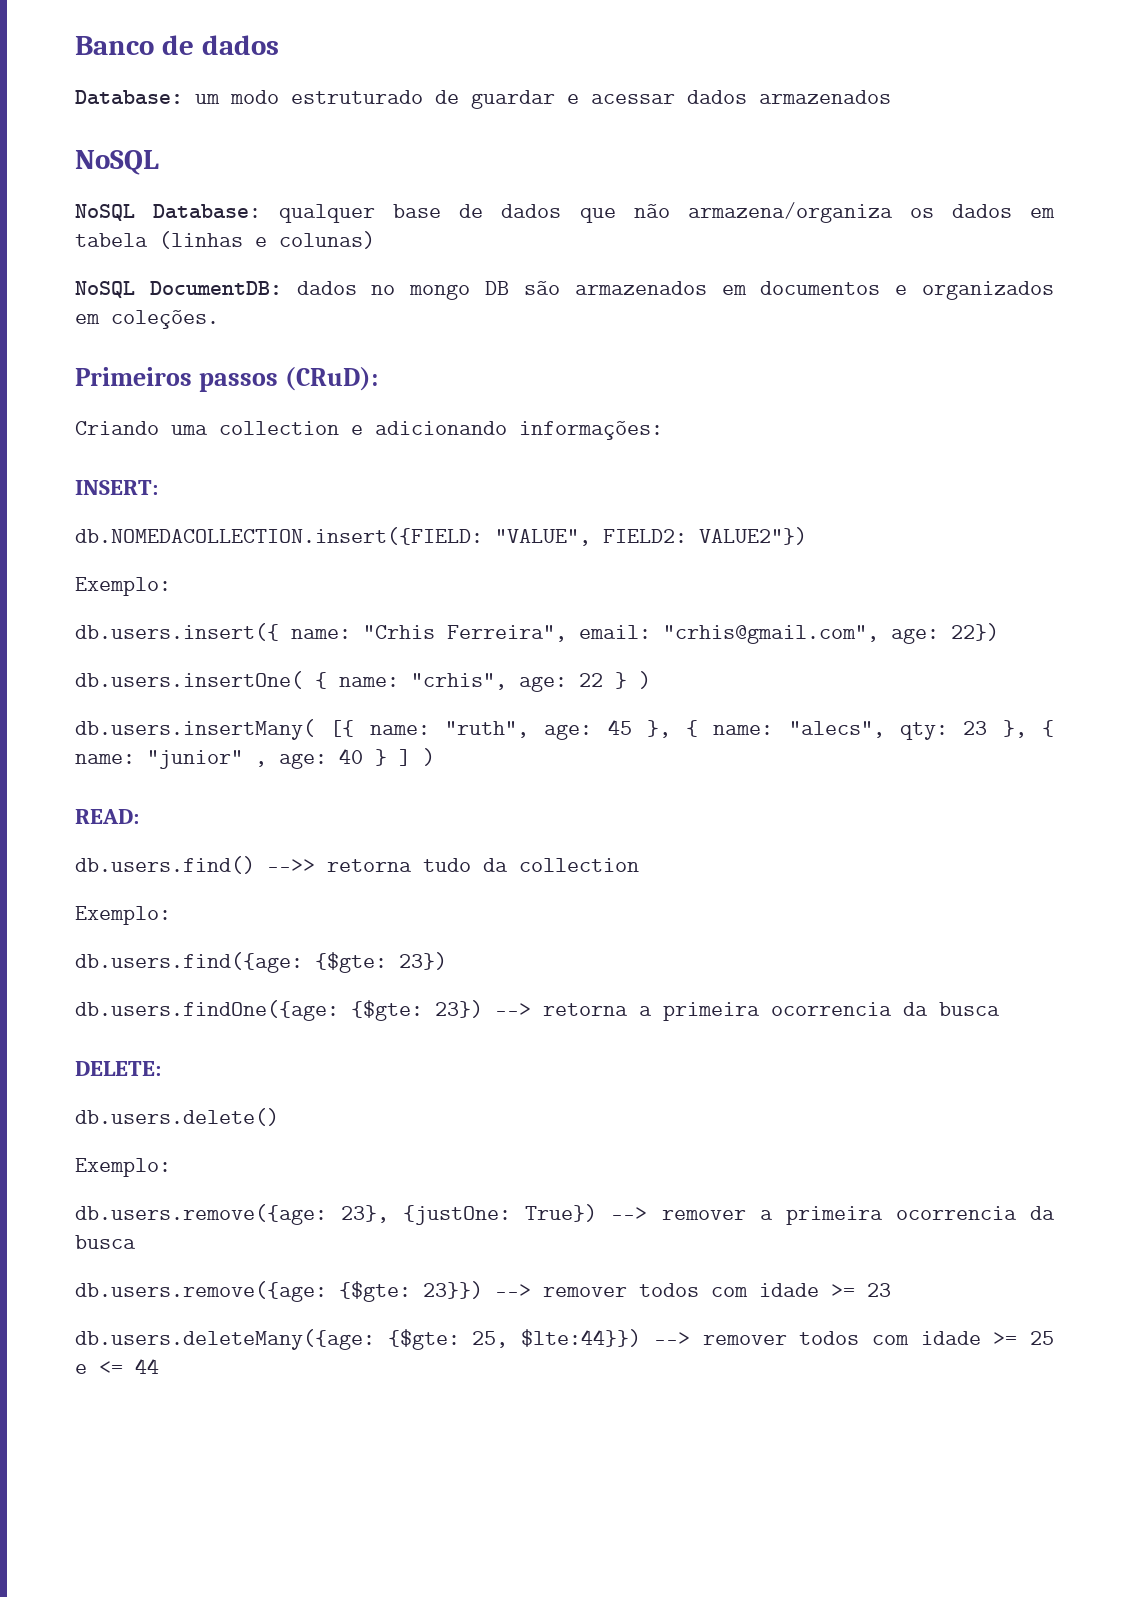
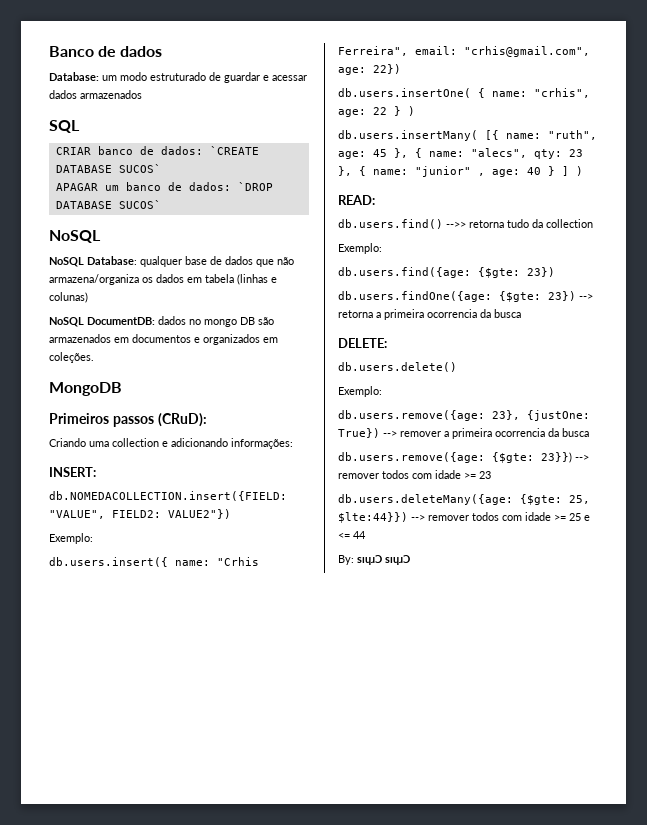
+ SQL
+ CRIAR banco de dados: `CREATE DATABASE SUCOS`
+ APAGAR um banco de dados: `DROP DATABASE SUCOS`
+ MongoDB
+ By: sıɥɹƆ sıɥɹƆ

